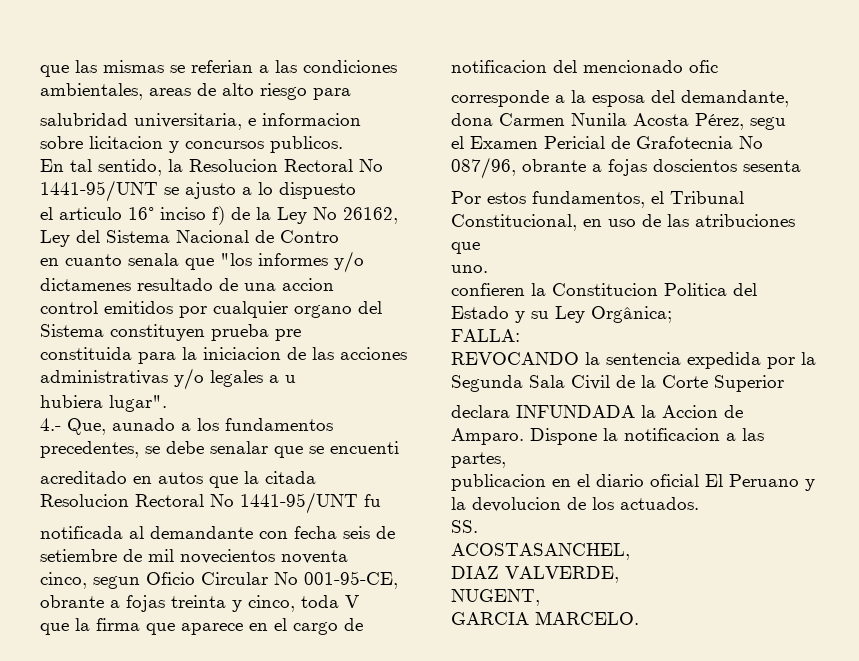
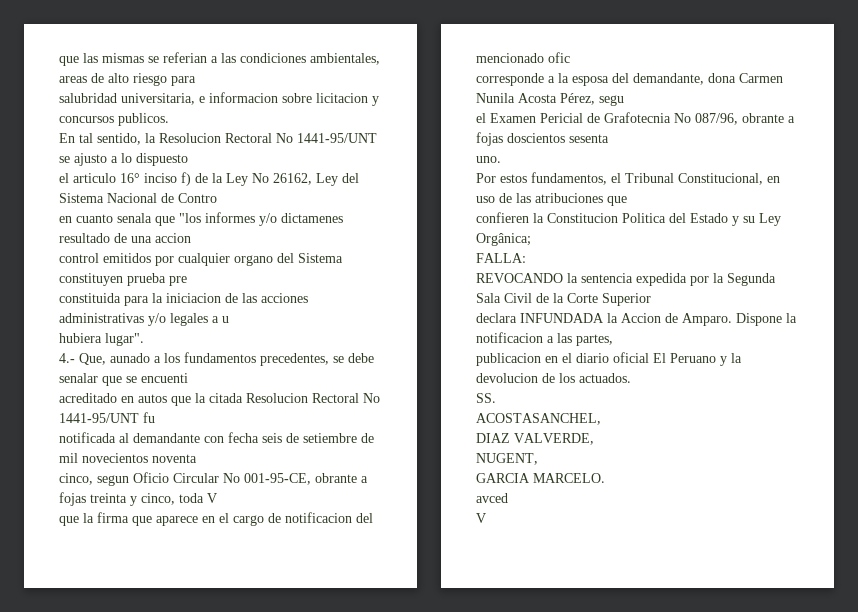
+ uno.
- uno.
+ avced
+ V

